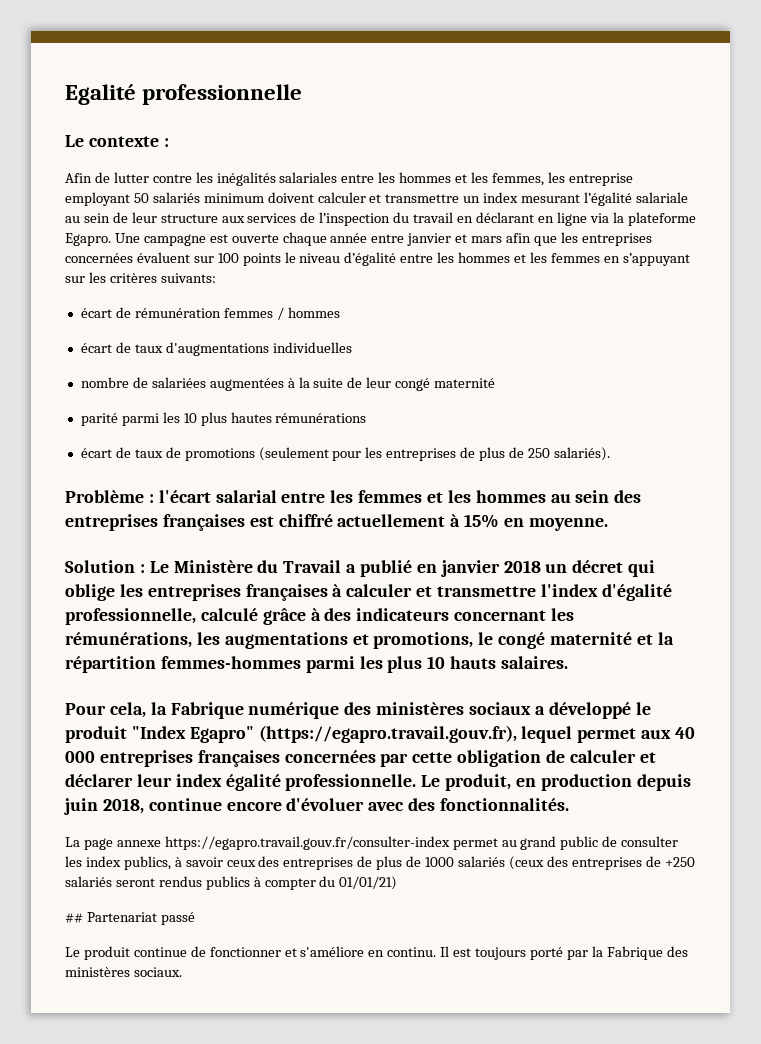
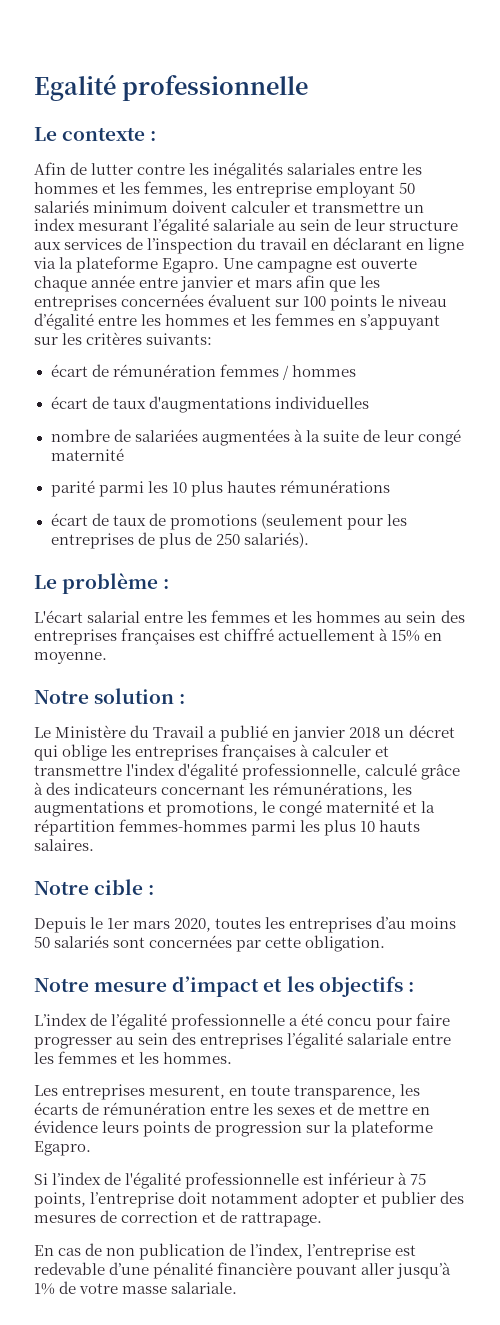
- Problème : l'écart salarial entre les femmes et les hommes au sein des entreprises françaises est chiffré actuellement à 15% en moyenne.
+ Le problème :
+ L'écart salarial entre les femmes et les hommes au sein des entreprises françaises est chiffré actuellement à 15% en moyenne.
- Solution : Le Ministère du Travail a publié en janvier 2018 un décret qui oblige les entreprises françaises à calculer et transmettre l'index d'égalité professionnelle, calculé grâce à des indicateurs concernant les rémunérations, les augmentations et promotions, le congé maternité et la répartition femmes-hommes parmi les plus 10 hauts salaires.
+ Notre solution :
+ Le Ministère du Travail a publié en janvier 2018 un décret qui oblige les entreprises françaises à calculer et transmettre l'index d'égalité professionnelle, calculé grâce à des indicateurs concernant les rémunérations, les augmentations et promotions, le congé maternité et la répartition femmes-hommes parmi les plus 10 hauts salaires.
- Pour cela, la Fabrique numérique des ministères sociaux a développé le produit "Index Egapro" (https://egapro.travail.gouv.fr), lequel permet aux 40 000 entreprises françaises concernées par cette obligation de calculer et déclarer leur index égalité professionnelle. Le produit, en production depuis juin 2018, continue encore d'évoluer avec des fonctionnalités.
- La page annexe https://egapro.travail.gouv.fr/consulter-index permet au grand public de consulter les index publics, à savoir ceux des entreprises de plus de 1000 salariés (ceux des entreprises de +250 salariés seront rendus publics à compter du 01/01/21)
- ## Partenariat passé
- Le produit continue de fonctionner et s'améliore en continu. Il est toujours porté par la Fabrique des ministères sociaux.
+ Notre cible :
+ Depuis le 1er mars 2020, toutes les entreprises d’au moins 50 salariés sont concernées par cette obligation.
+ Notre mesure d’impact et les objectifs :
+ L’index de l’égalité professionnelle a été concu pour faire progresser au sein des entreprises l’égalité salariale entre les femmes et les hommes.
+ Les entreprises mesurent, en toute transparence, les écarts de rémunération entre les sexes et de mettre en évidence leurs points de progression sur la plateforme Egapro.
+ Si l’index de l'égalité professionnelle est inférieur à 75 points, l’entreprise doit notamment adopter et publier des mesures de correction et de rattrapage.
+ En cas de non publication de l’index, l’entreprise est redevable d’une pénalité financière pouvant aller jusqu’à 1% de votre masse salariale.

